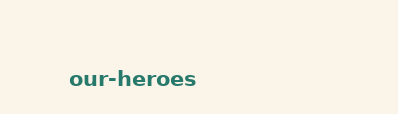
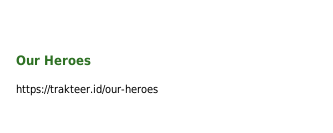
- our-heroes
+ Our Heroes
+ https://trakteer.id/our-heroes

